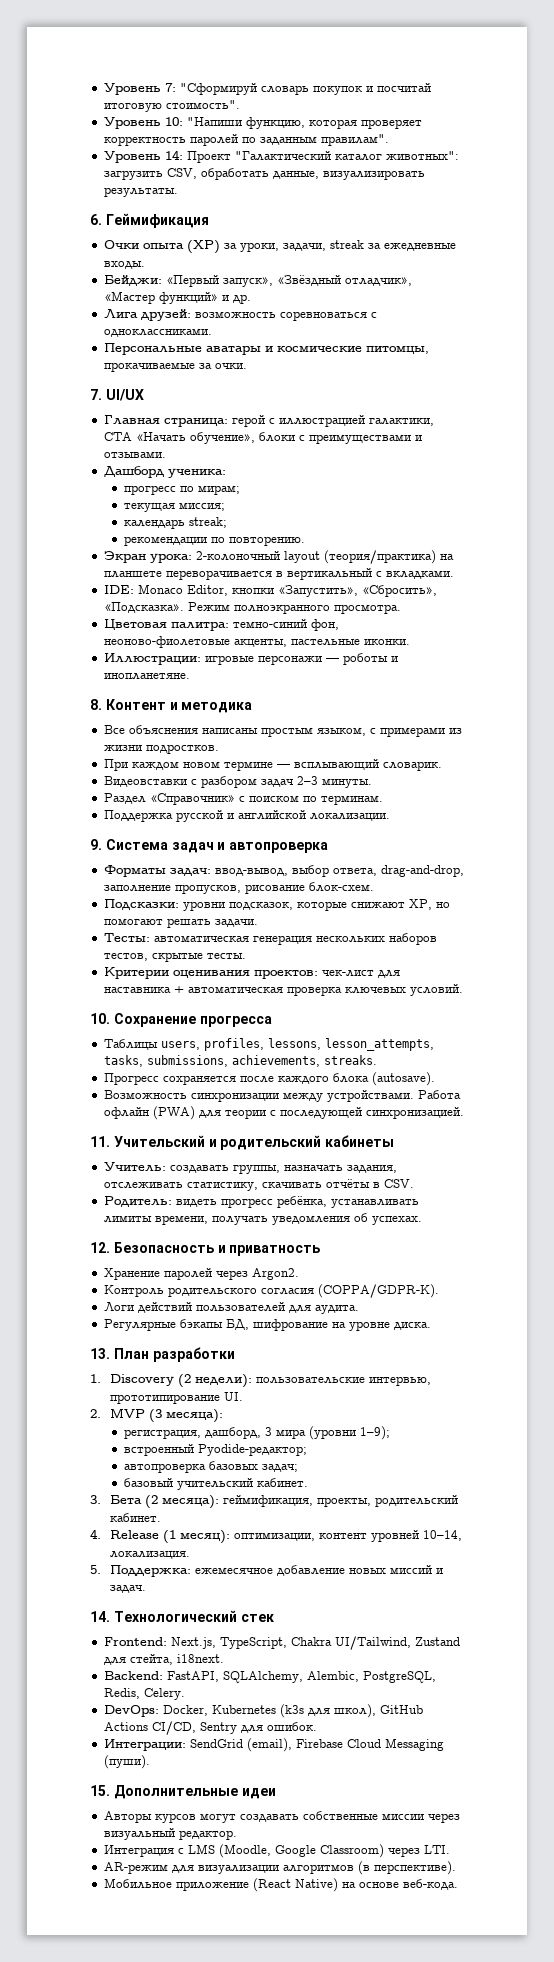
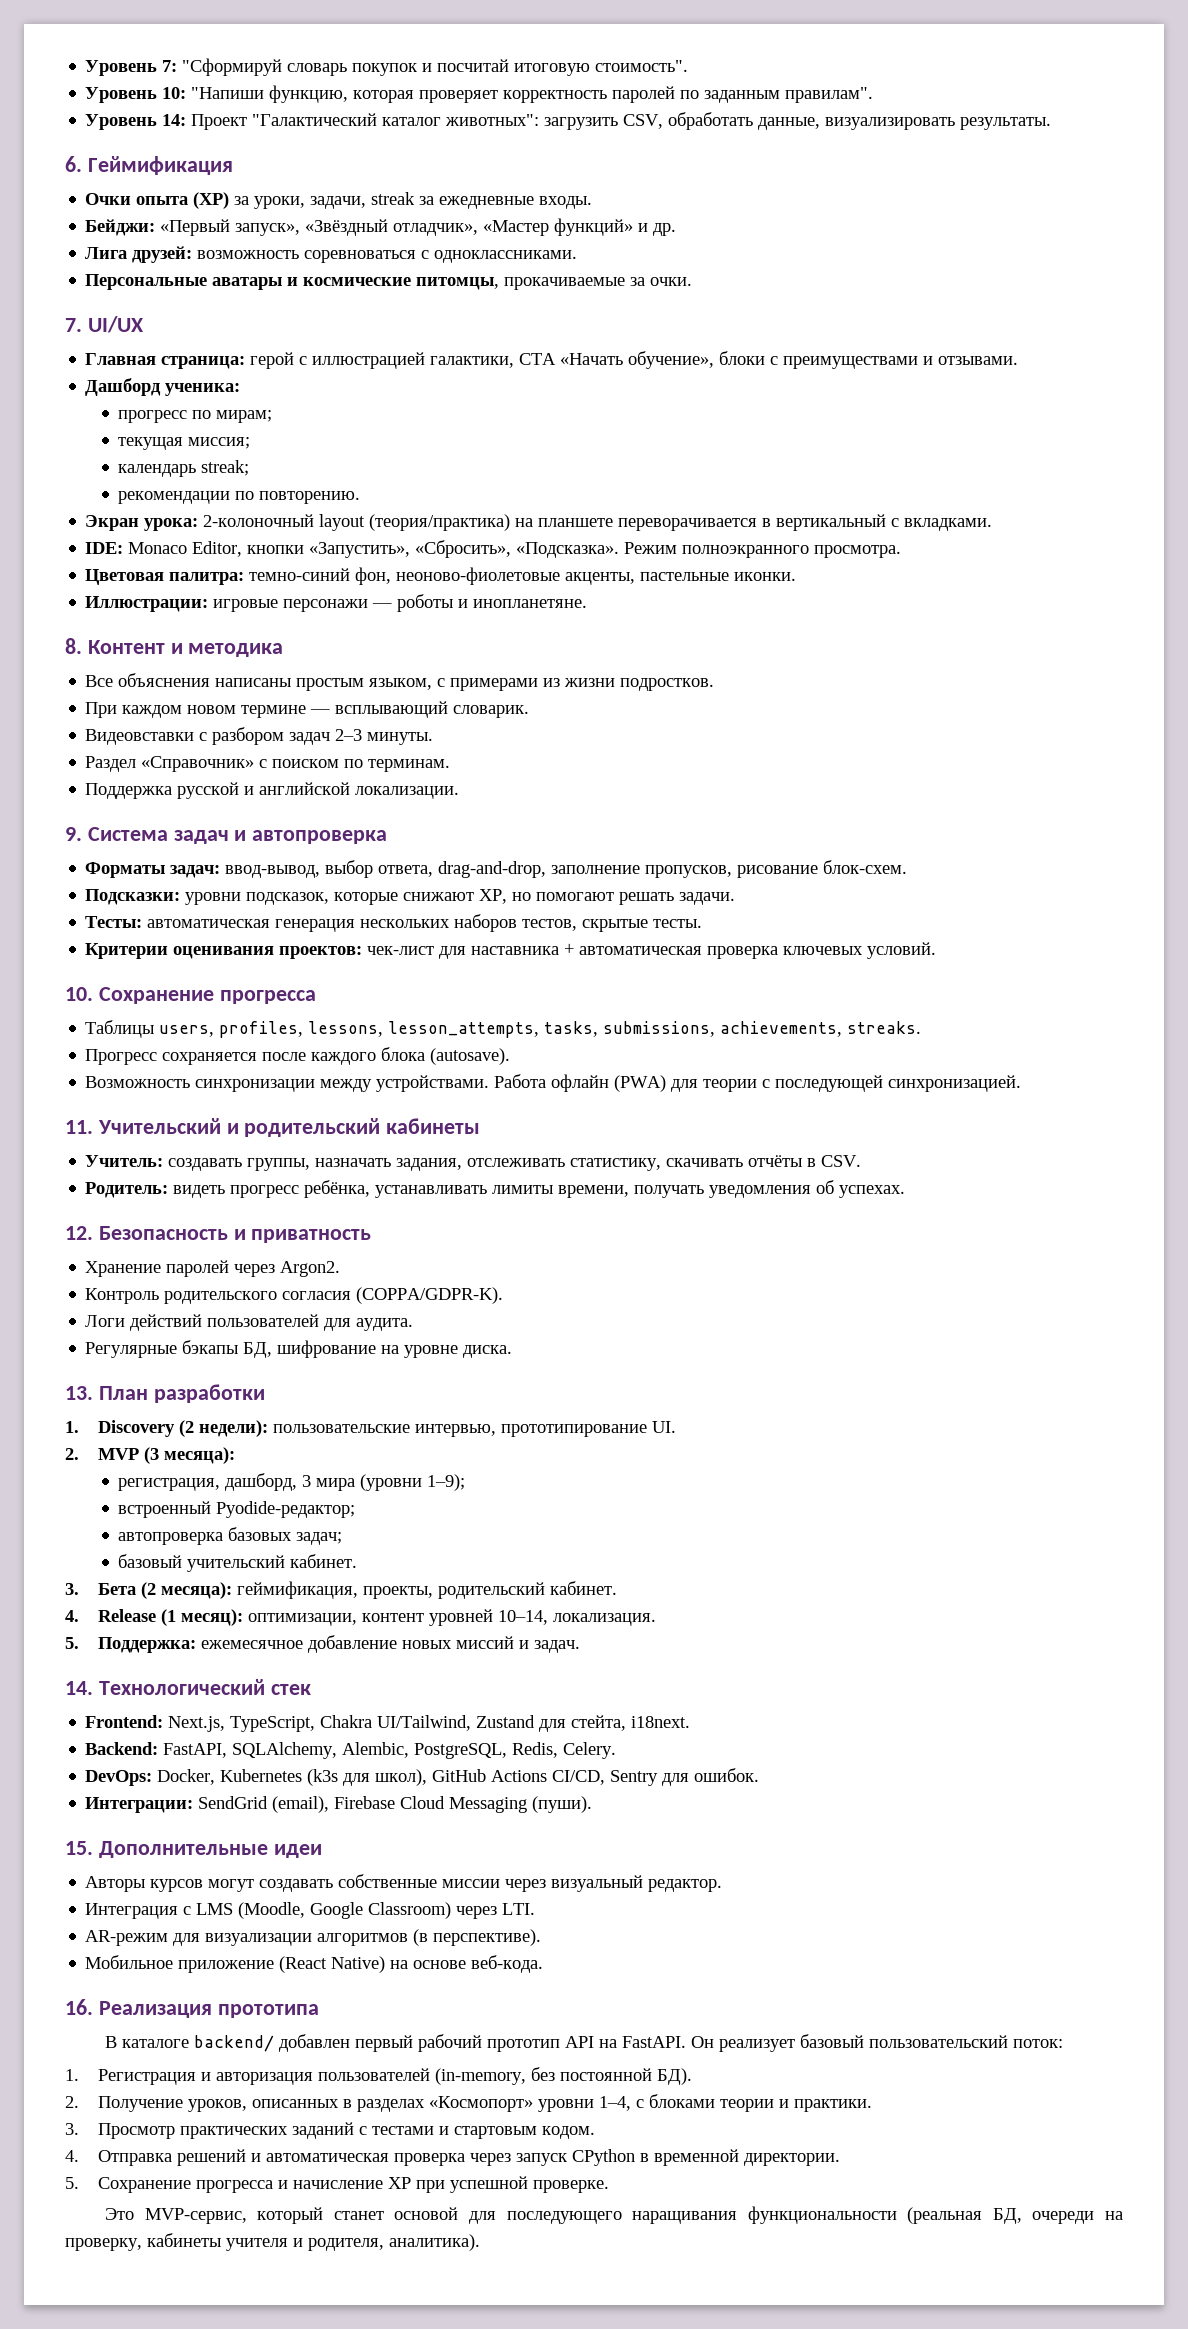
+ 16. Реализация прототипа
+ В каталоге backend/ добавлен первый рабочий прототип API на FastAPI. Он реализует базовый пользовательский поток:
+ 1. Регистрация и авторизация пользователей (in-memory, без постоянной БД).
+ 2. Получение уроков, описанных в разделах «Космопорт» уровни 1–4, с блоками теории и практики.
+ 3. Просмотр практических заданий с тестами и стартовым кодом.
+ 4. Отправка решений и автоматическая проверка через запуск CPython в временной директории.
+ 5. Сохранение прогресса и начисление XP при успешной проверке.
+ Это MVP-сервис, который станет основой для последующего наращивания функциональности (реальная БД, очереди на проверку, кабинеты учителя и родителя, аналитика).

